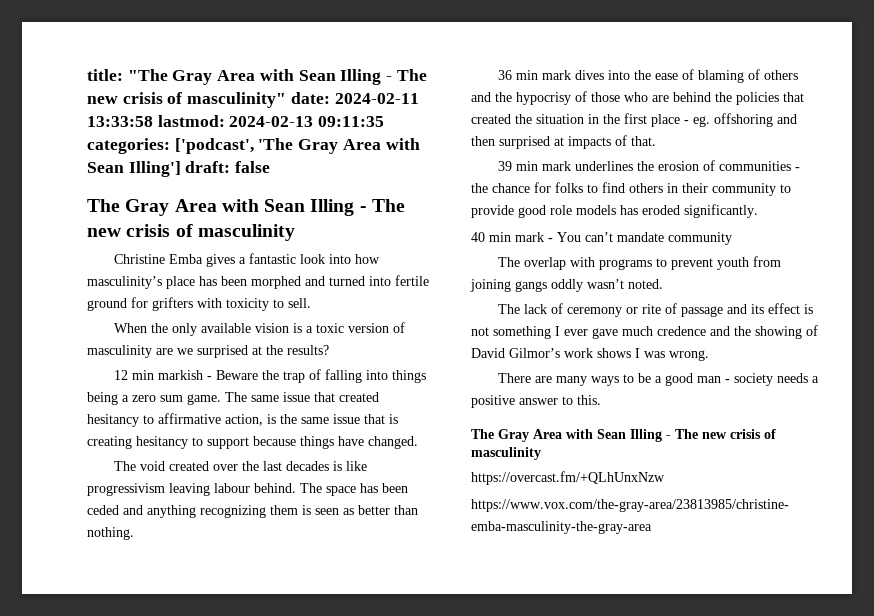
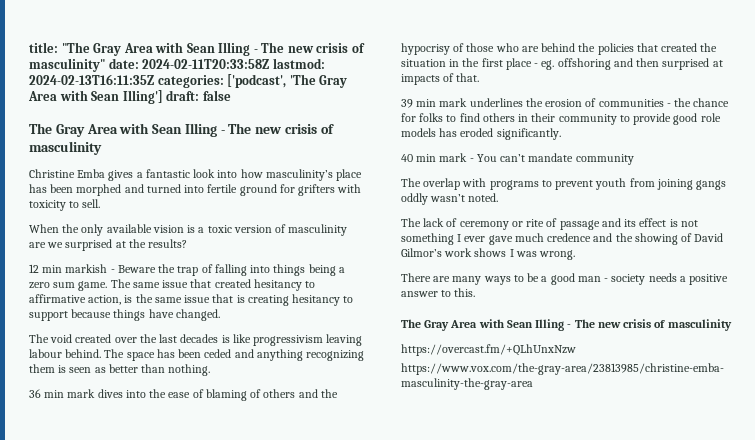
- title: "The Gray Area with Sean Illing - The new crisis of masculinity" date: 2024-02-11 13:33:58 lastmod: 2024-02-13 09:11:35 categories: ['podcast', 'The Gray Area with Sean Illing'] draft: false
+ title: "The Gray Area with Sean Illing - The new crisis of masculinity" date: 2024-02-11T20:33:58Z lastmod: 2024-02-13T16:11:35Z categories: ['podcast', 'The Gray Area with Sean Illing'] draft: false

